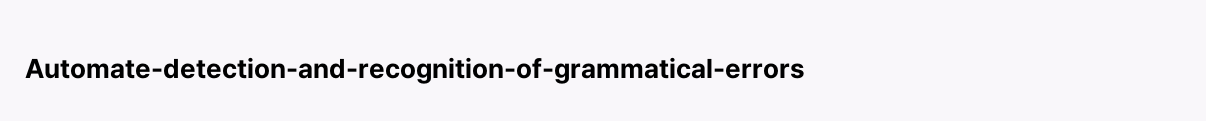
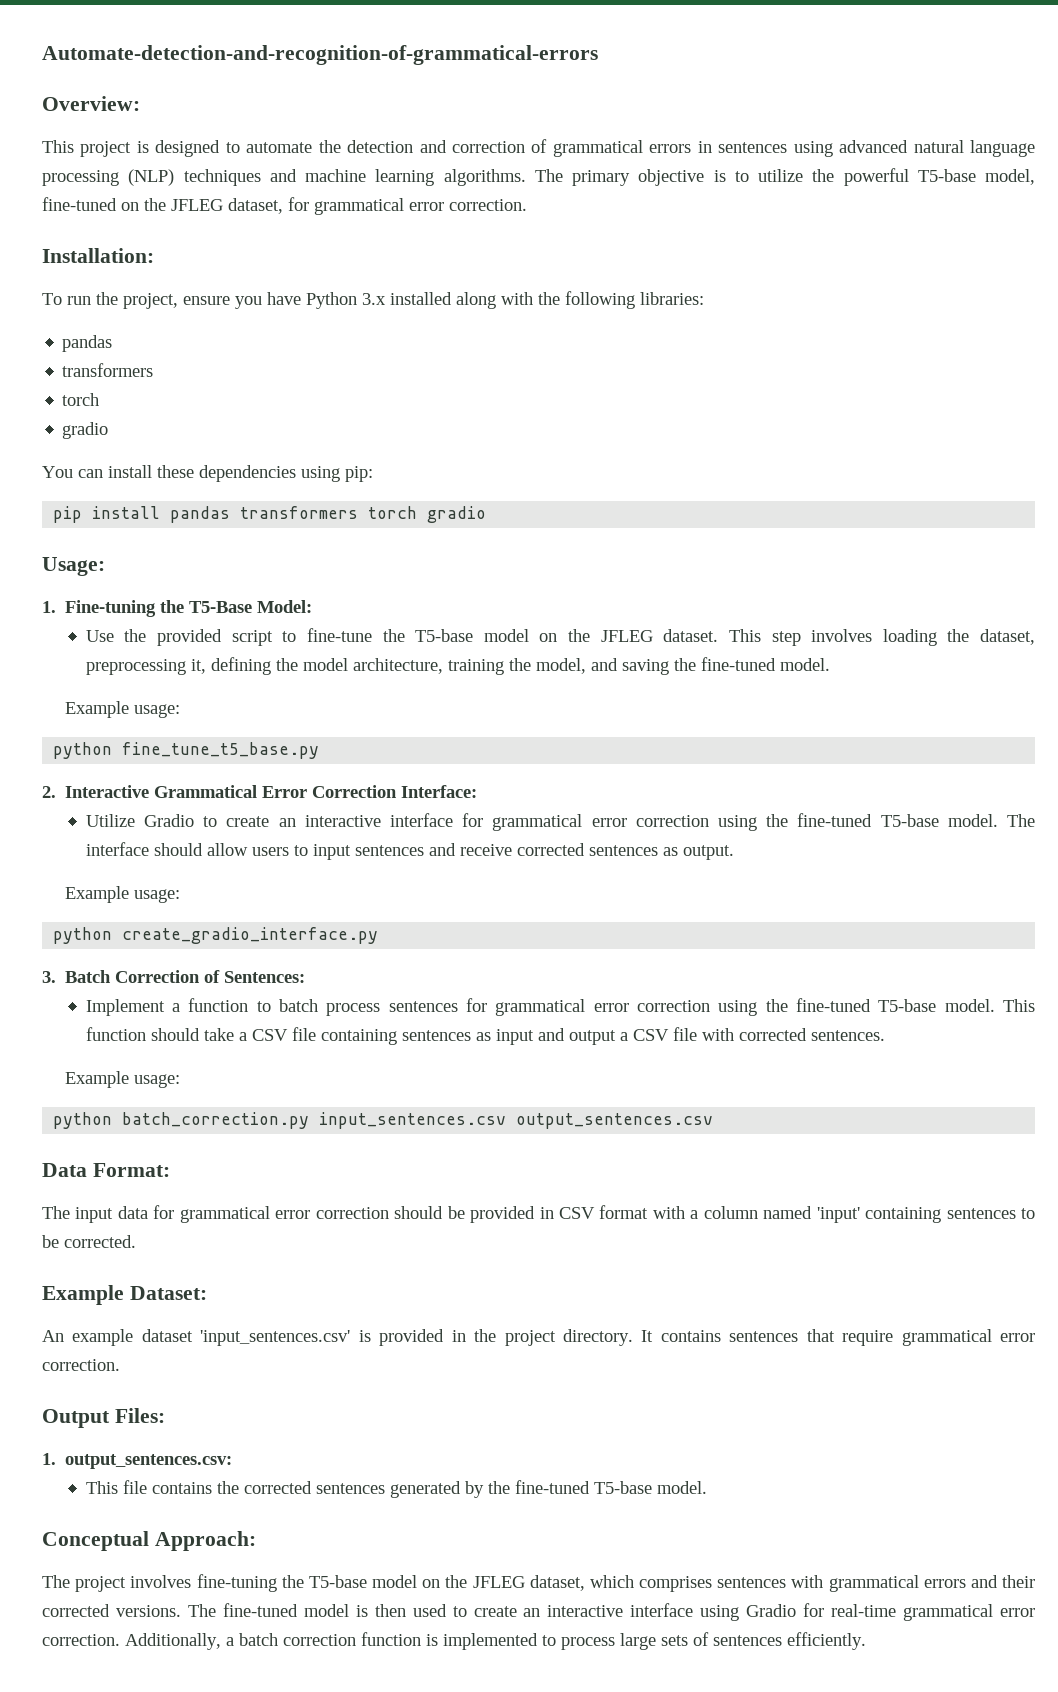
+ Overview:
+ This project is designed to automate the detection and correction of grammatical errors in sentences using advanced natural language processing (NLP) techniques and machine learning algorithms. The primary objective is to utilize the powerful T5-base model, fine-tuned on the JFLEG dataset, for grammatical error correction.
+ Installation:
+ To run the project, ensure you have Python 3.x installed along with the following libraries:
+ pandas
+ transformers
+ torch
+ gradio
+ You can install these dependencies using pip:
+ pip install pandas transformers torch gradio
+ Usage:
+ 1. Fine-tuning the T5-Base Model:
+ Use the provided script to fine-tune the T5-base model on the JFLEG dataset. This step involves loading the dataset, preprocessing it, defining the model architecture, training the model, and saving the fine-tuned model.
+ Example usage:
+ python fine_tune_t5_base.py
+ 2. Interactive Grammatical Error Correction Interface:
+ Utilize Gradio to create an interactive interface for grammatical error correction using the fine-tuned T5-base model. The interface should allow users to input sentences and receive corrected sentences as output.
+ Example usage:
+ python create_gradio_interface.py
+ 3. Batch Correction of Sentences:
+ Implement a function to batch process sentences for grammatical error correction using the fine-tuned T5-base model. This function should take a CSV file containing sentences as input and output a CSV file with corrected sentences.
+ Example usage:
+ python batch_correction.py input_sentences.csv output_sentences.csv
+ Data Format:
+ The input data for grammatical error correction should be provided in CSV format with a column named 'input' containing sentences to be corrected.
+ Example Dataset:
+ An example dataset 'input_sentences.csv' is provided in the project directory. It contains sentences that require grammatical error correction.
+ Output Files:
+ 1. output_sentences.csv:
+ This file contains the corrected sentences generated by the fine-tuned T5-base model.
+ Conceptual Approach:
+ The project involves fine-tuning the T5-base model on the JFLEG dataset, which comprises sentences with grammatical errors and their corrected versions. The fine-tuned model is then used to create an interactive interface using Gradio for real-time grammatical error correction. Additionally, a batch correction function is implemented to process large sets of sentences efficiently.

